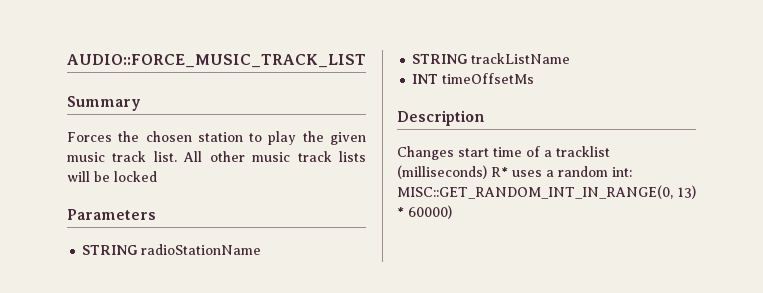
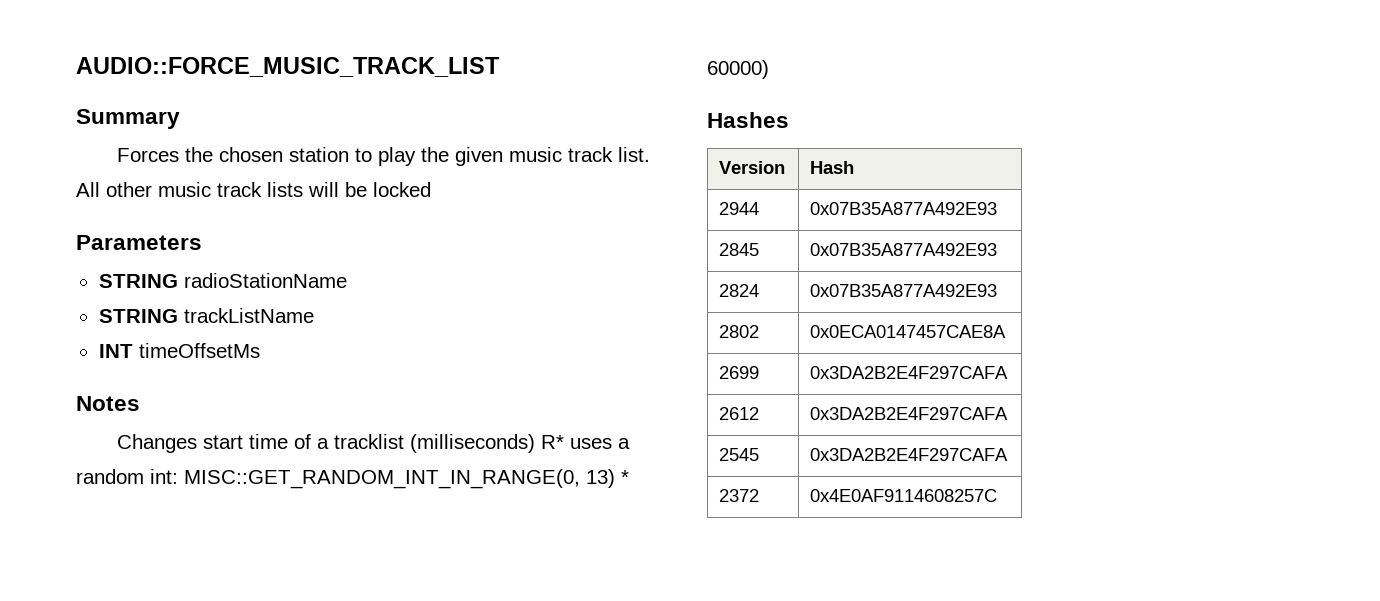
- Description
+ Notes
+ Hashes
+ Version | Hash
+ 2944 | 0x07B35A877A492E93
+ 2845 | 0x07B35A877A492E93
+ 2824 | 0x07B35A877A492E93
+ 2802 | 0x0ECA0147457CAE8A
+ 2699 | 0x3DA2B2E4F297CAFA
+ 2612 | 0x3DA2B2E4F297CAFA
+ 2545 | 0x3DA2B2E4F297CAFA
+ 2372 | 0x4E0AF9114608257C

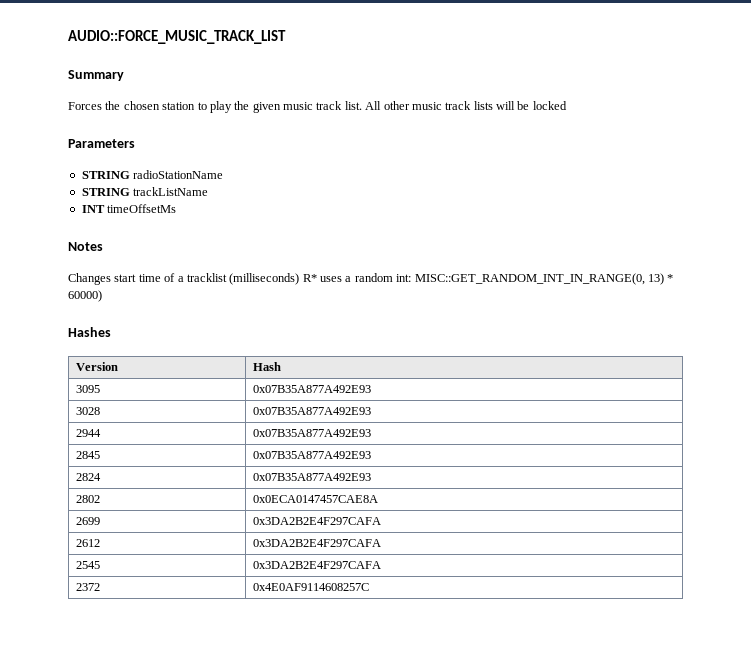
+ 3095 | 0x07B35A877A492E93
+ 3028 | 0x07B35A877A492E93

